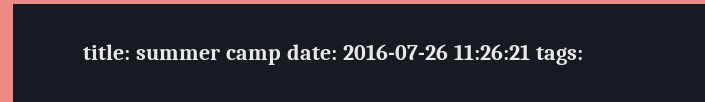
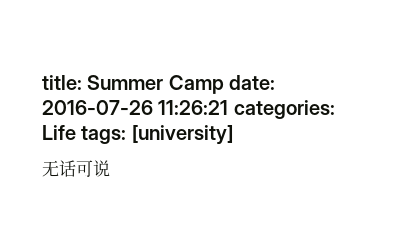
- title: summer camp date: 2016-07-26 11:26:21 tags:
+ title: Summer Camp date: 2016-07-26 11:26:21 categories: Life tags: [university]
+ 无话可说

